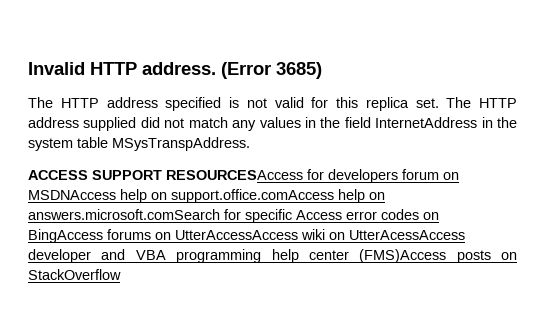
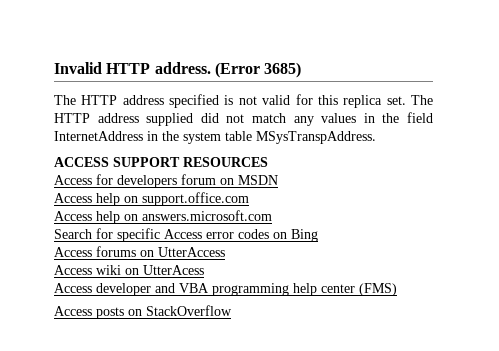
- ACCESS SUPPORT RESOURCESAccess for developers forum on MSDNAccess help on support.office.comAccess help on answers.microsoft.comSearch for specific Access error codes on BingAccess forums on UtterAccessAccess wiki on UtterAcessAccess developer and VBA programming help center (FMS)Access posts on StackOverflow
+ ACCESS SUPPORT RESOURCES
+ Access for developers forum on MSDN
+ Access help on support.office.com
+ Access help on answers.microsoft.com
+ Search for specific Access error codes on Bing
+ Access forums on UtterAccess
+ Access wiki on UtterAcess
+ Access developer and VBA programming help center (FMS)
+ Access posts on StackOverflow

